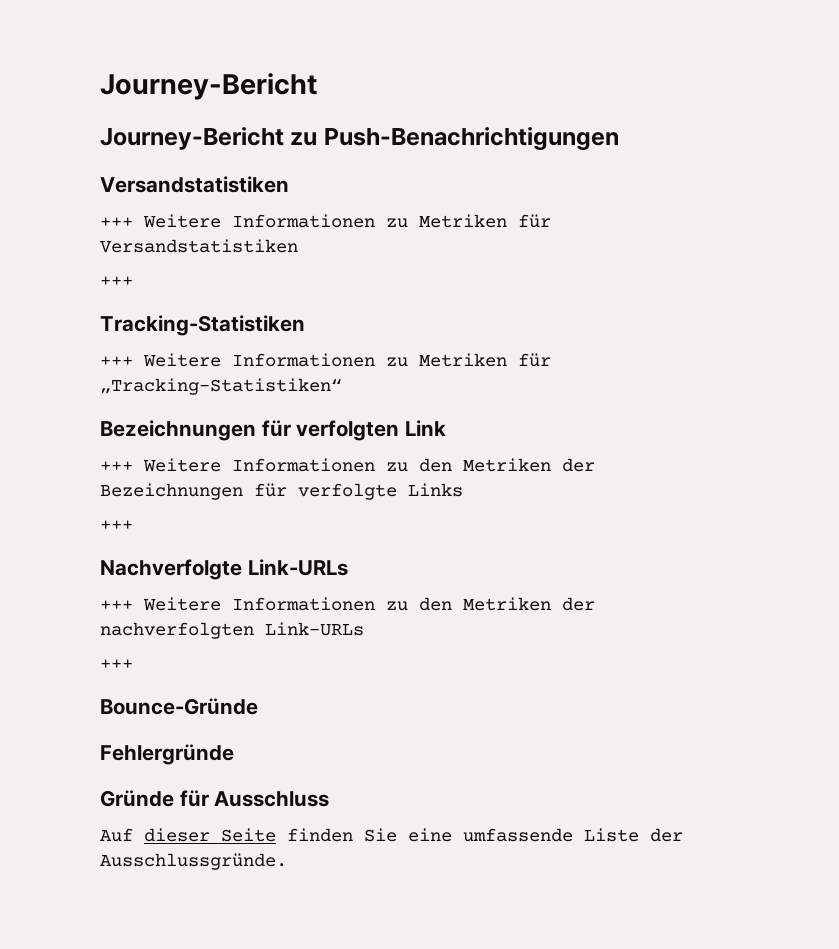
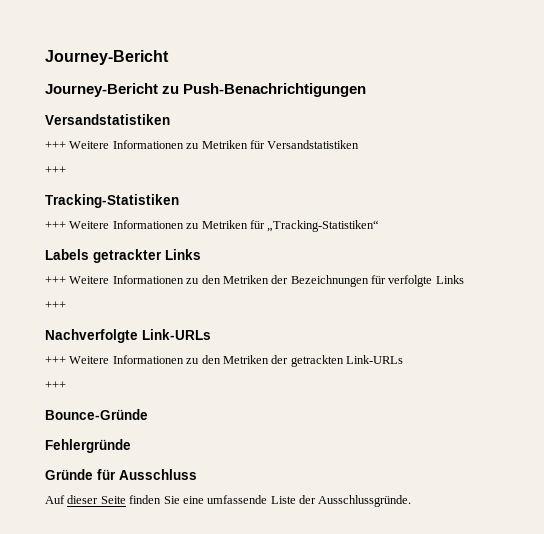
- Bezeichnungen für verfolgten Link
+ Labels getrackter Links
- +++ Weitere Informationen zu den Metriken der nachverfolgten Link-URLs
+ +++ Weitere Informationen zu den Metriken der getrackten Link-URLs

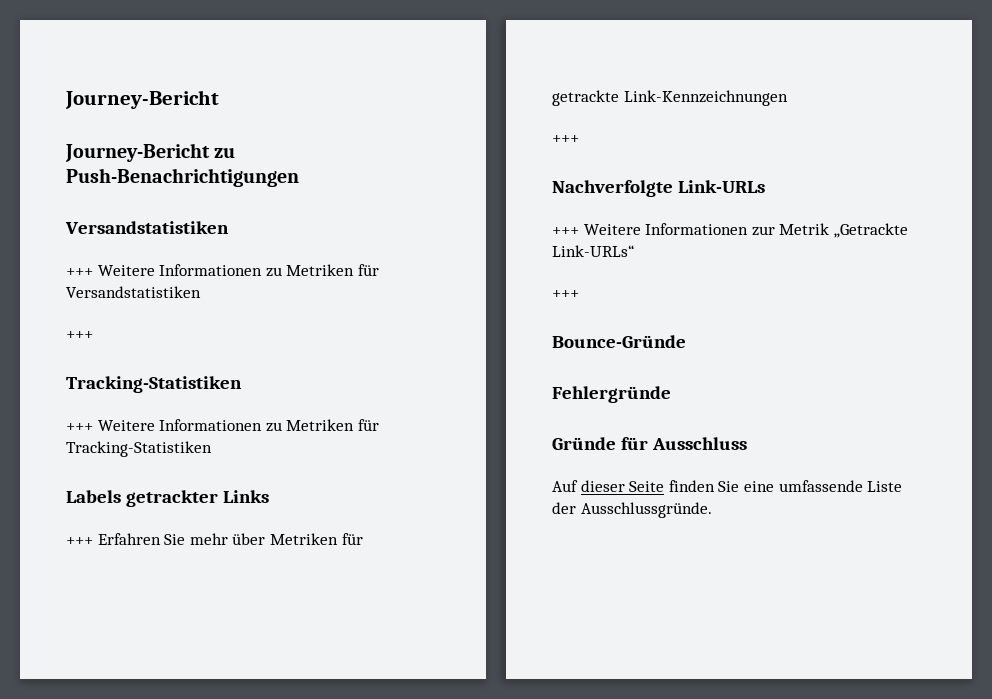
- +++ Weitere Informationen zu Metriken für „Tracking-Statistiken“
+ +++ Weitere Informationen zu Metriken für Tracking-Statistiken
- +++ Weitere Informationen zu den Metriken der Bezeichnungen für verfolgte Links
+ +++ Erfahren Sie mehr über Metriken für getrackte Link-Kennzeichnungen
- +++ Weitere Informationen zu den Metriken der getrackten Link-URLs
+ +++ Weitere Informationen zur Metrik „Getrackte Link-URLs“

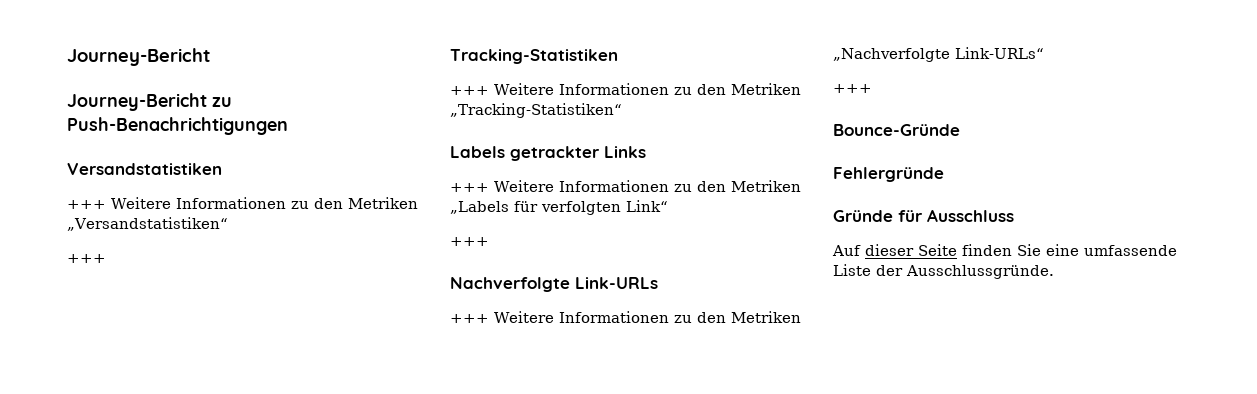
- +++ Weitere Informationen zu Metriken für Versandstatistiken
+ +++ Weitere Informationen zu den Metriken „Versandstatistiken“
- +++ Weitere Informationen zu Metriken für Tracking-Statistiken
+ +++ Weitere Informationen zu den Metriken „Tracking-Statistiken“
- +++ Erfahren Sie mehr über Metriken für getrackte Link-Kennzeichnungen
+ +++ Weitere Informationen zu den Metriken „Labels für verfolgten Link“
- +++ Weitere Informationen zur Metrik „Getrackte Link-URLs“
+ +++ Weitere Informationen zu den Metriken „Nachverfolgte Link-URLs“

